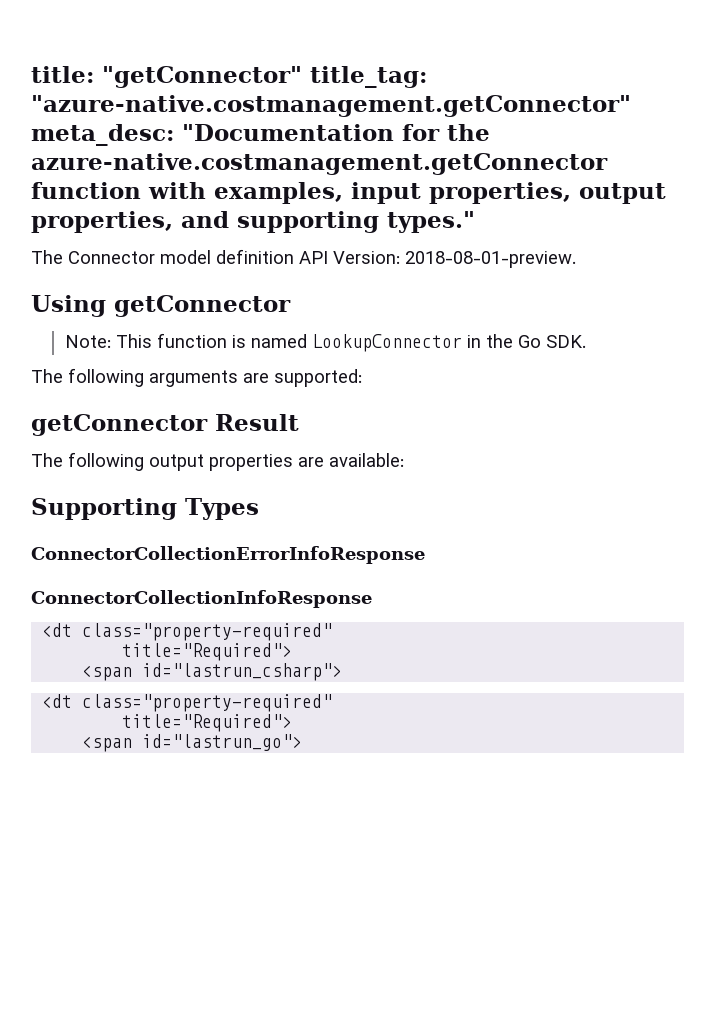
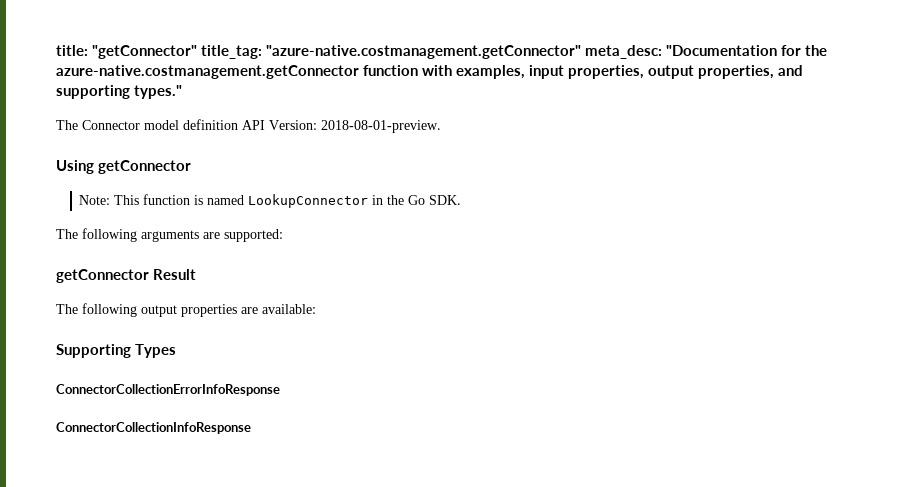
  ConnectorCollectionInfoResponse
- <dt class="property-required"
- title="Required">
- <span id="lastrun_csharp">
- <dt class="property-required"
- title="Required">
- <span id="lastrun_go">

